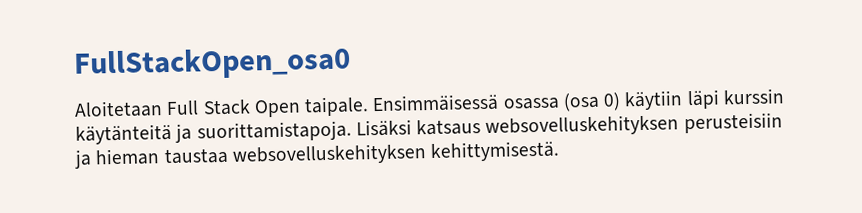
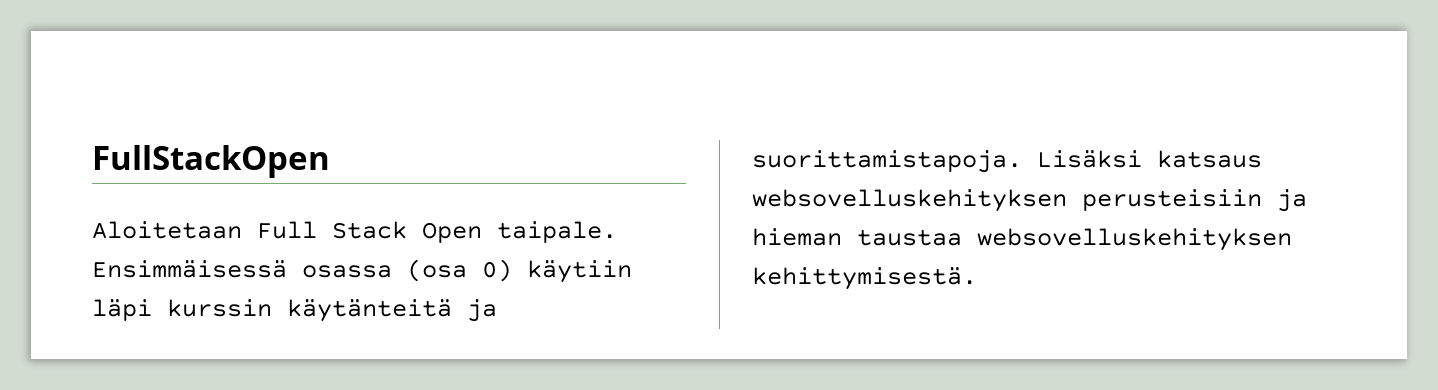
- FullStackOpen_osa0
+ FullStackOpen

